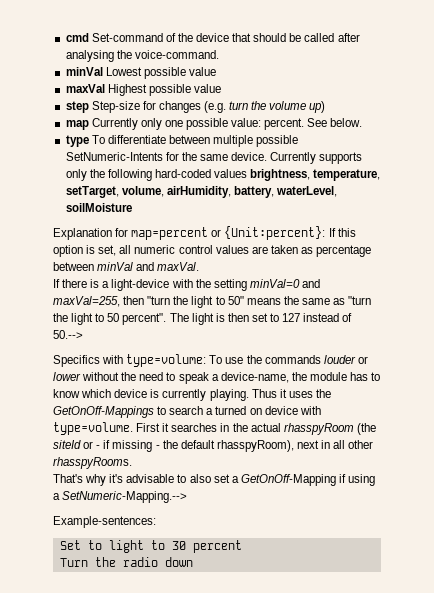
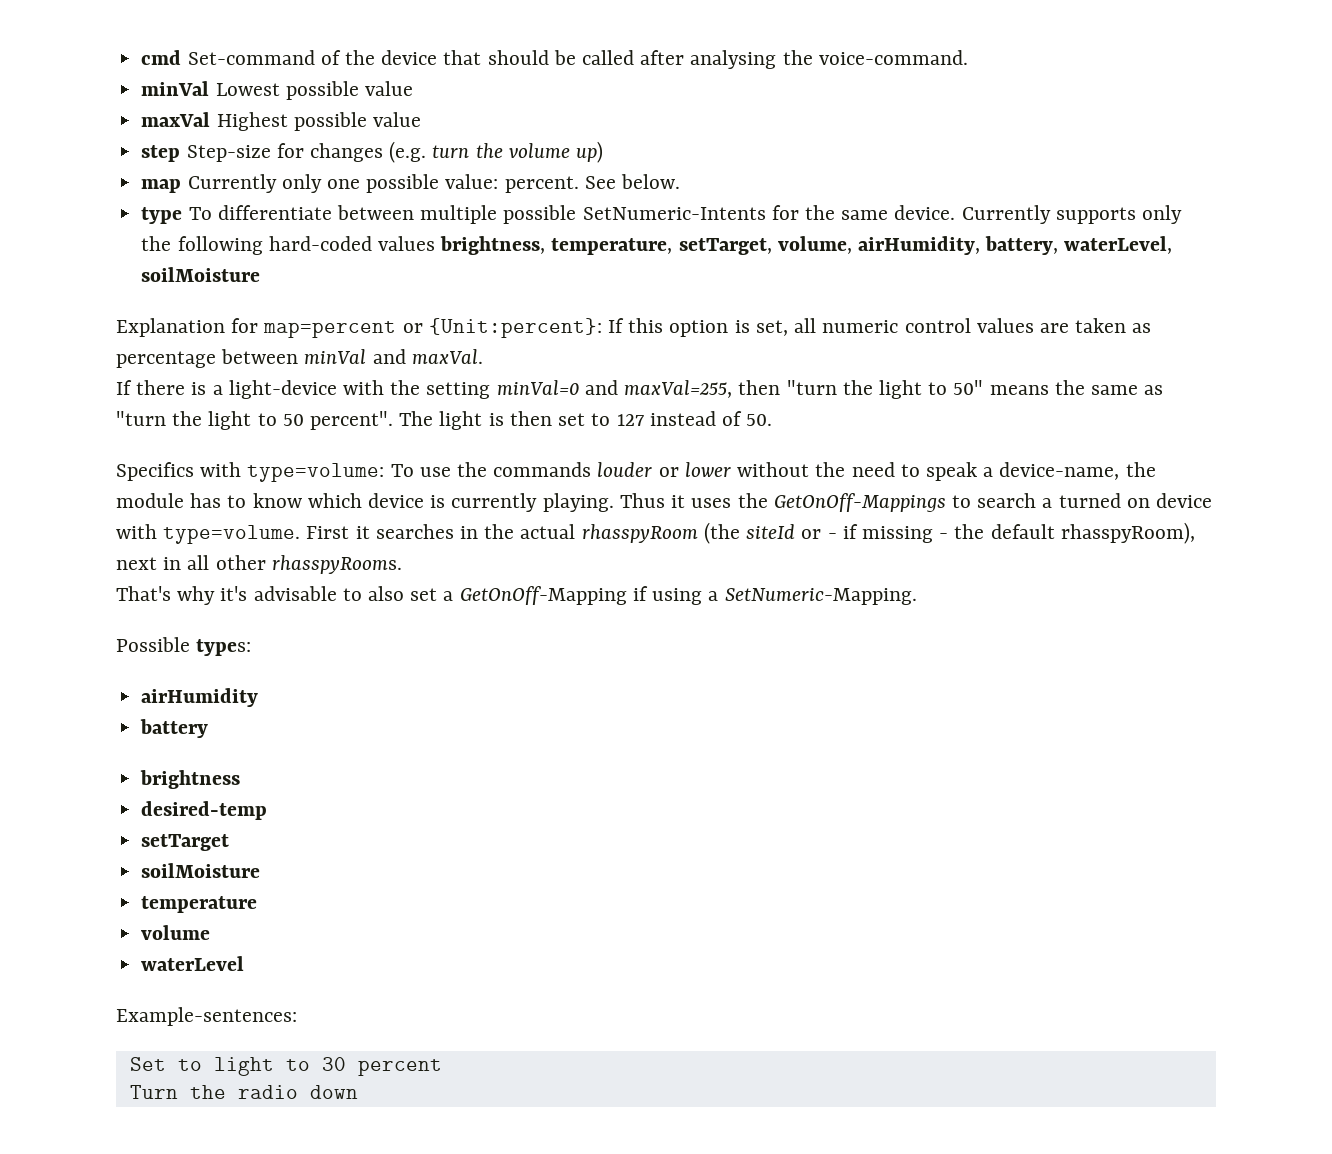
- The light is then set to 127 instead of 50.-->
+ The light is then set to 127 instead of 50.
- That's why it's advisable to also set a GetOnOff-Mapping if using a SetNumeric-Mapping.-->
+ That's why it's advisable to also set a GetOnOff-Mapping if using a SetNumeric-Mapping.
+ Possible types:
+ airHumidity
+ battery
+ brightness
+ desired-temp
+ setTarget
+ soilMoisture
+ temperature
+ volume
+ waterLevel

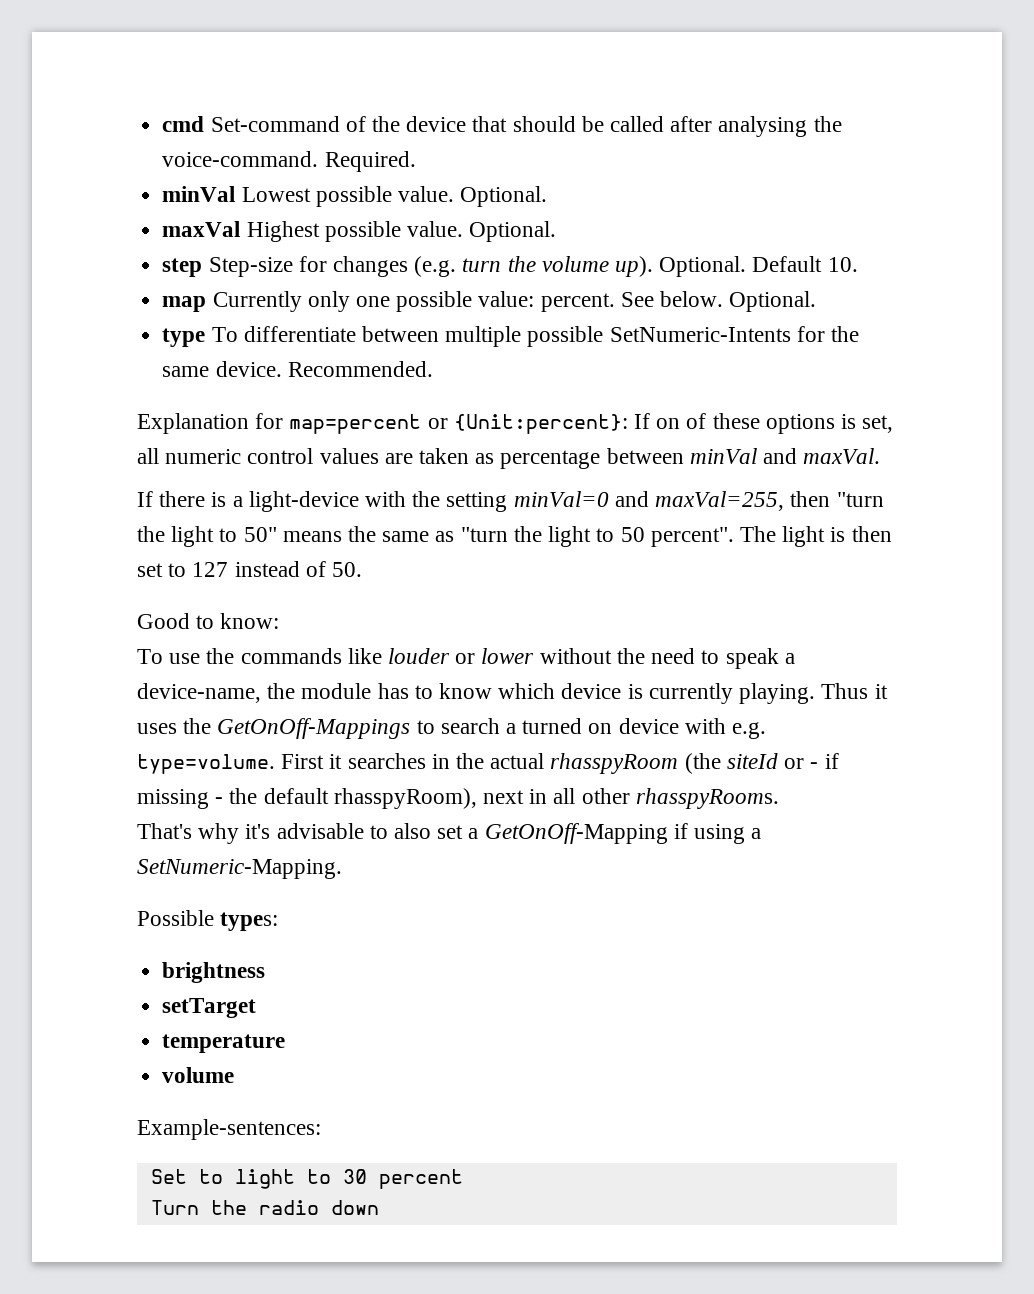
+ Required.
- minVal Lowest possible value
+ minVal Lowest possible value. Optional.
- maxVal Highest possible value
+ maxVal Highest possible value. Optional.
- step Step-size for changes (e.g. turn the volume up)
+ step Step-size for changes (e.g. turn the volume up). Optional. Default 10.
- See below.
+ See below. Optional.
- Currently supports only the following hard-coded values brightness, temperature, setTarget, volume, airHumidity, battery, waterLevel, soilMoisture
+ Recommended.
- Explanation for map=percent or {Unit:percent}: If this option is set, all numeric control values are taken as percentage between minVal and maxVal.
+ Explanation for map=percent or {Unit:percent}: If on of these options is set, all numeric control values are taken as percentage between minVal and maxVal.
- Specifics with type=volume: To use the commands louder or lower without the need to speak a device-name, the module has to know which device is currently playing.
+ Good to know:
+ To use the commands like louder or lower without the need to speak a device-name, the module has to know which device is currently playing.
- Thus it uses the GetOnOff-Mappings to search a turned on device with type=volume.
+ Thus it uses the GetOnOff-Mappings to search a turned on device with e.g. type=volume.
- airHumidity
- battery
- desired-temp
  setTarget
- soilMoisture
- waterLevel

